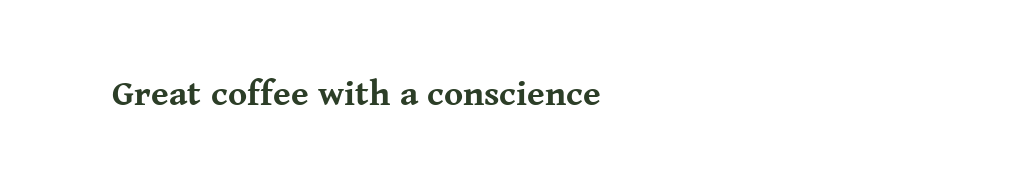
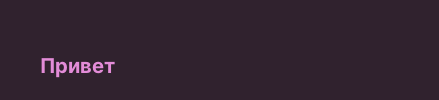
- Great coffee with a conscience
+ Привет

